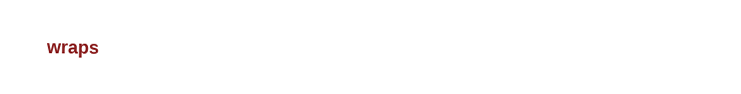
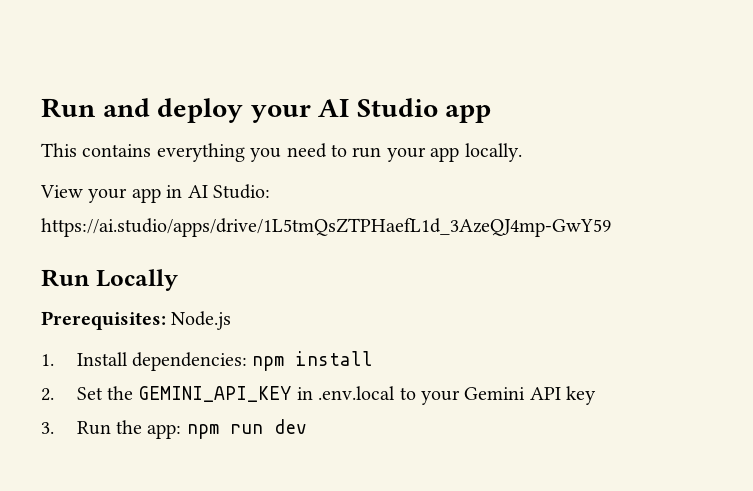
- wraps
+ Run and deploy your AI Studio app
+ This contains everything you need to run your app locally.
+ View your app in AI Studio: https://ai.studio/apps/drive/1L5tmQsZTPHaefL1d_3AzeQJ4mp-GwY59
+ Run Locally
+ Prerequisites: Node.js
+ 1. Install dependencies: npm install
+ 2. Set the GEMINI_API_KEY in .env.local to your Gemini API key
+ 3. Run the app: npm run dev

